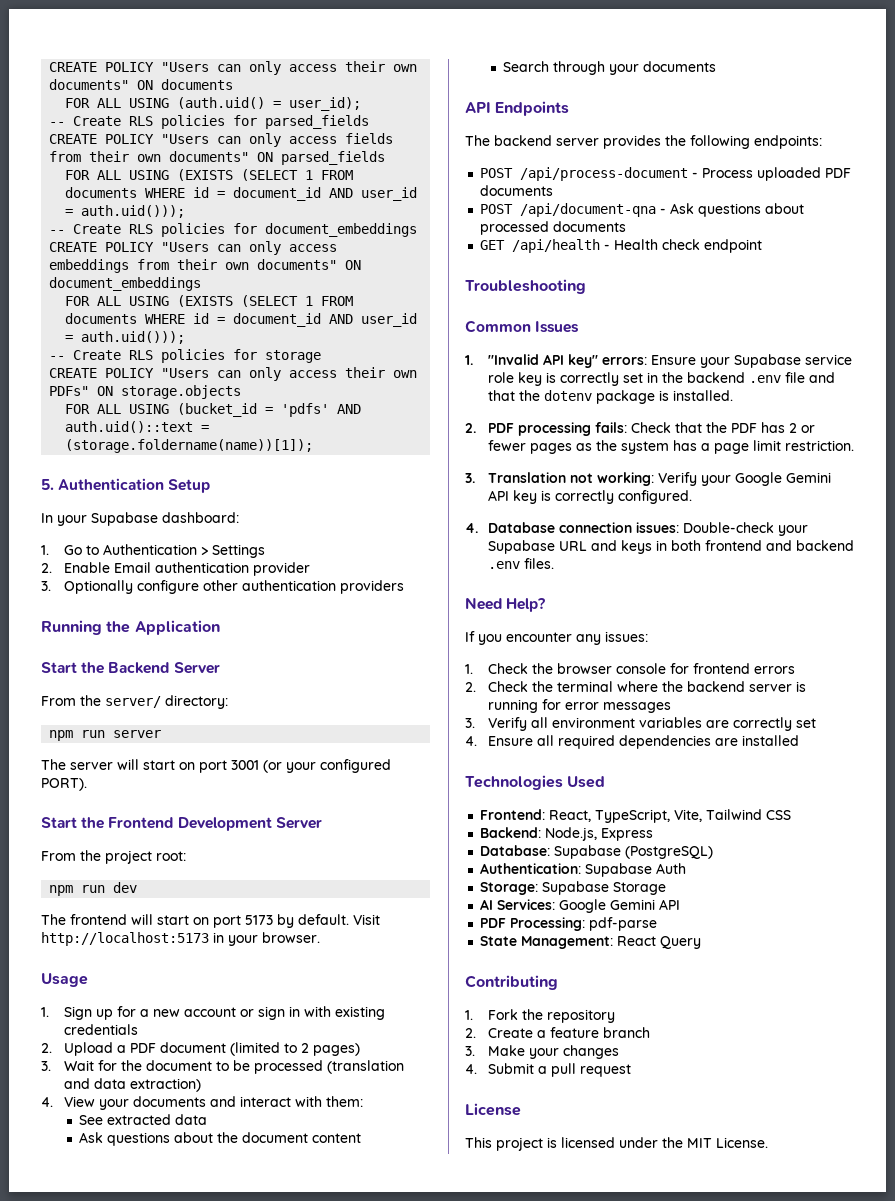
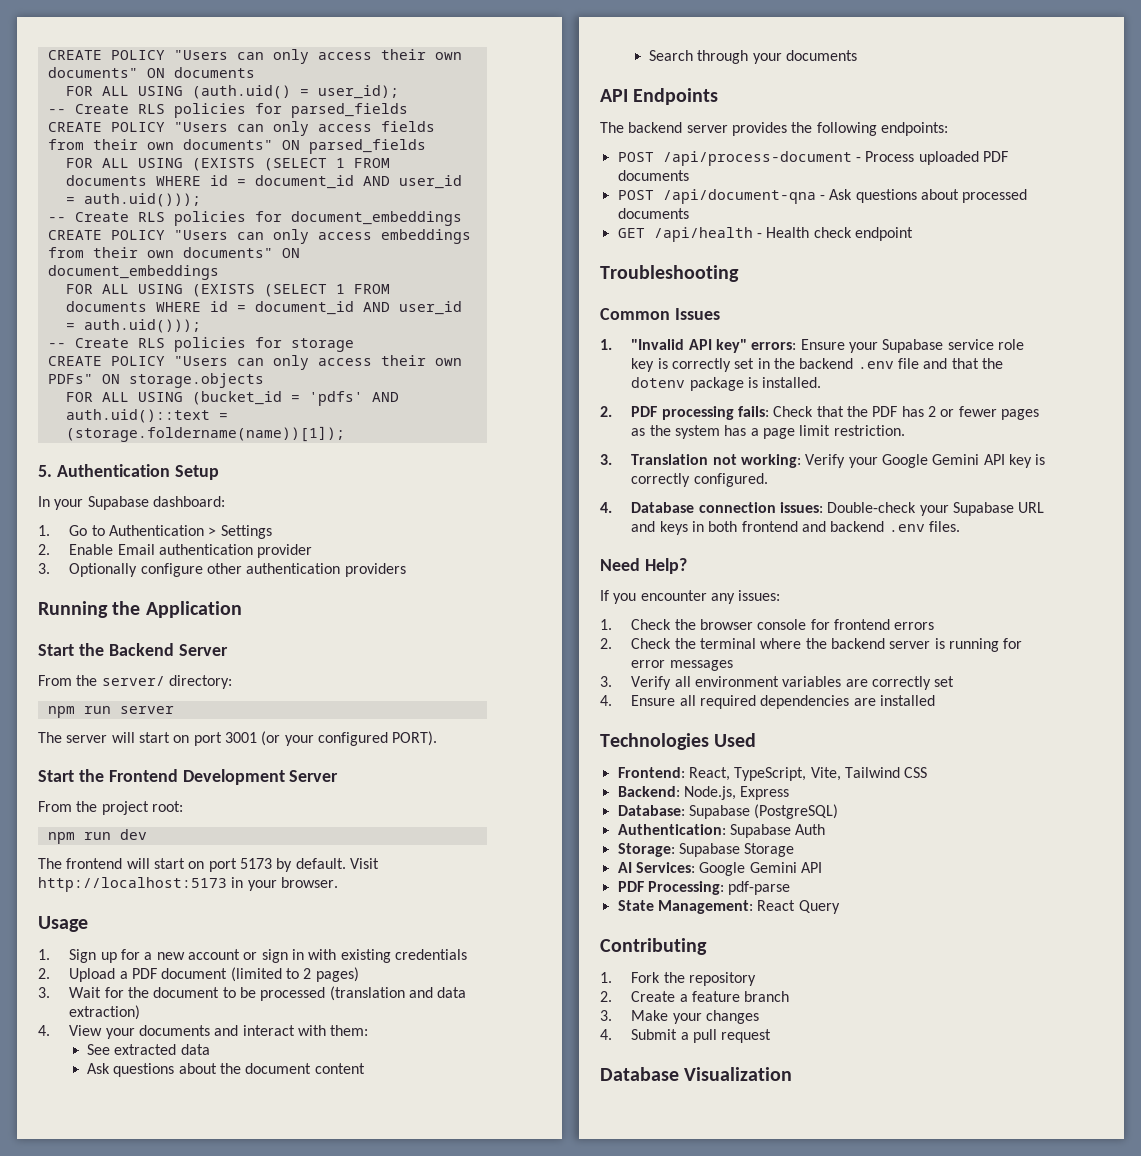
- License
- This project is licensed under the MIT License.
+ Database Visualization

